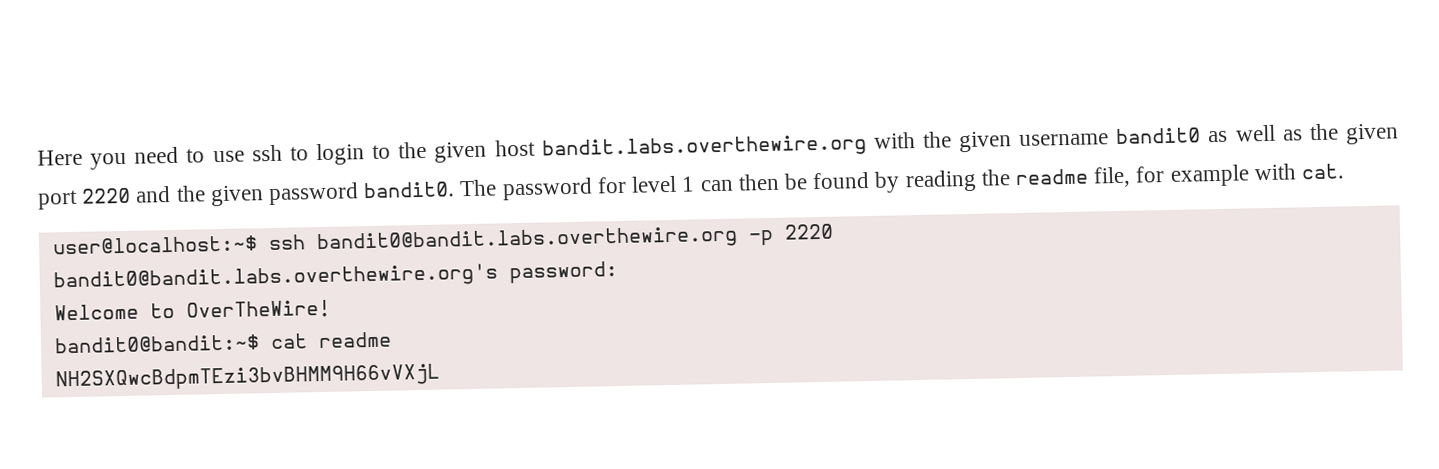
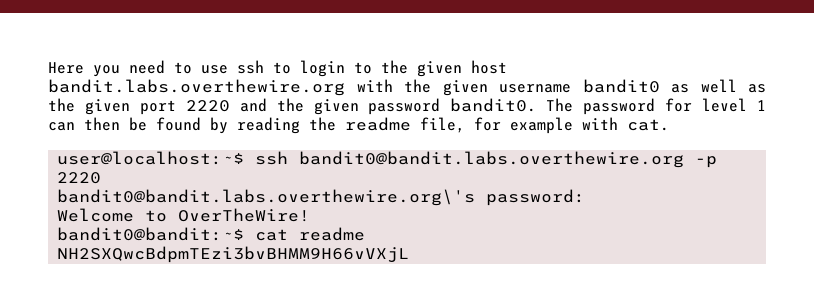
- bandit0@bandit.labs.overthewire.org's password:
+ bandit0@bandit.labs.overthewire.org\'s password:

